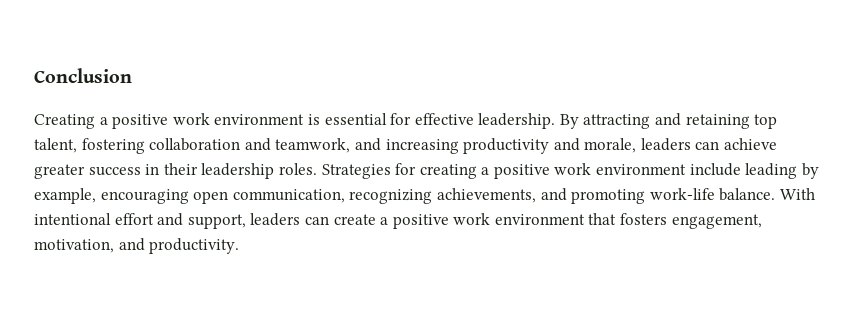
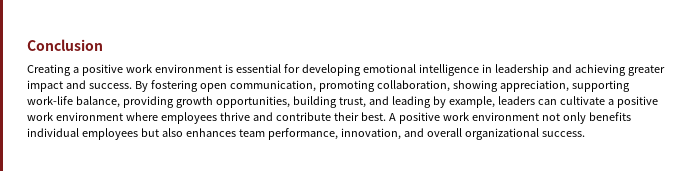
- Creating a positive work environment is essential for effective leadership. By attracting and retaining top talent, fostering collaboration and teamwork, and increasing productivity and morale, leaders can achieve greater success in their leadership roles. Strategies for creating a positive work environment include leading by example, encouraging open communication, recognizing achievements, and promoting work-life balance. With intentional effort and support, leaders can create a positive work environment that fosters engagement, motivation, and productivity.
+ Creating a positive work environment is essential for developing emotional intelligence in leadership and achieving greater impact and success. By fostering open communication, promoting collaboration, showing appreciation, supporting work-life balance, providing growth opportunities, building trust, and leading by example, leaders can cultivate a positive work environment where employees thrive and contribute their best. A positive work environment not only benefits individual employees but also enhances team performance, innovation, and overall organizational success.

